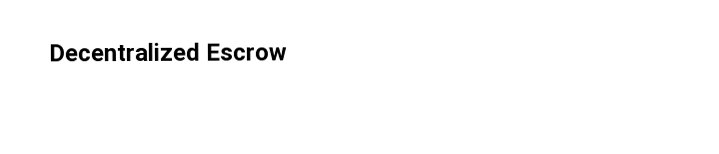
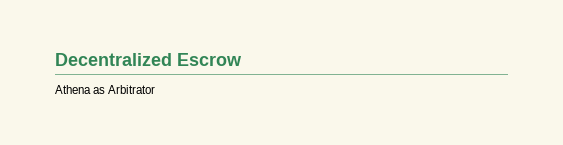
+ Athena as Arbitrator

